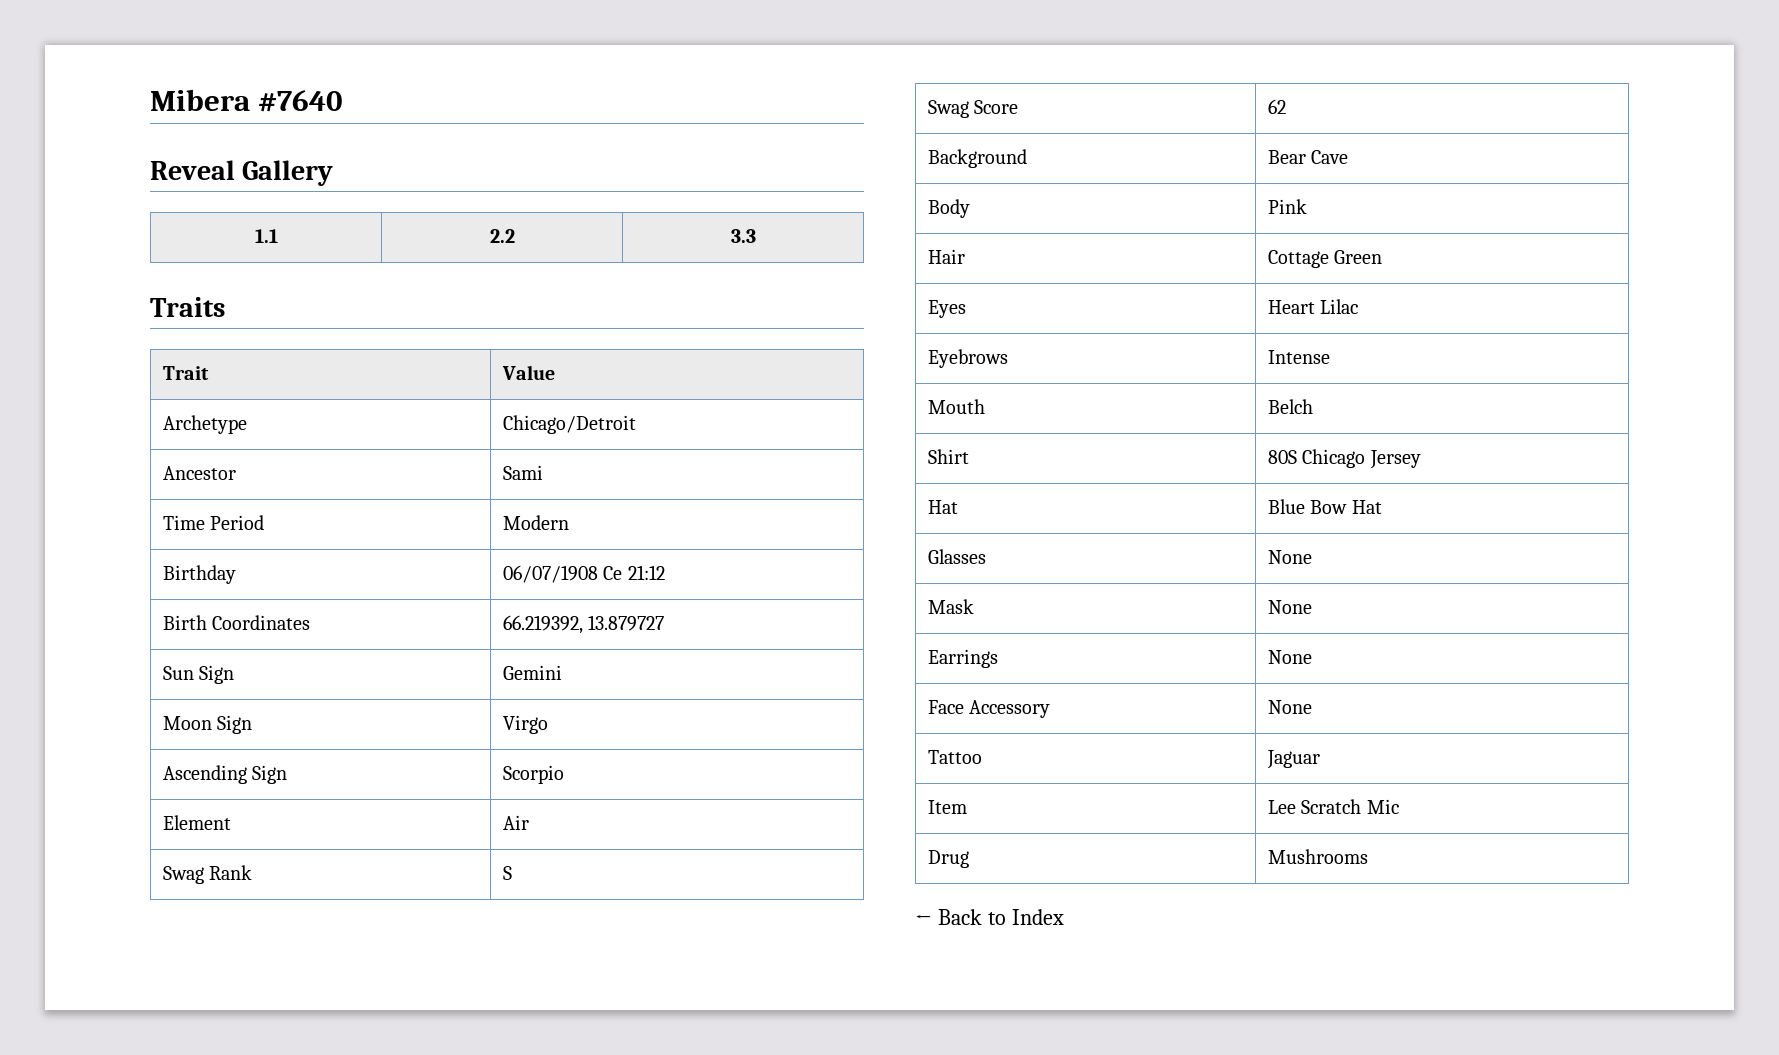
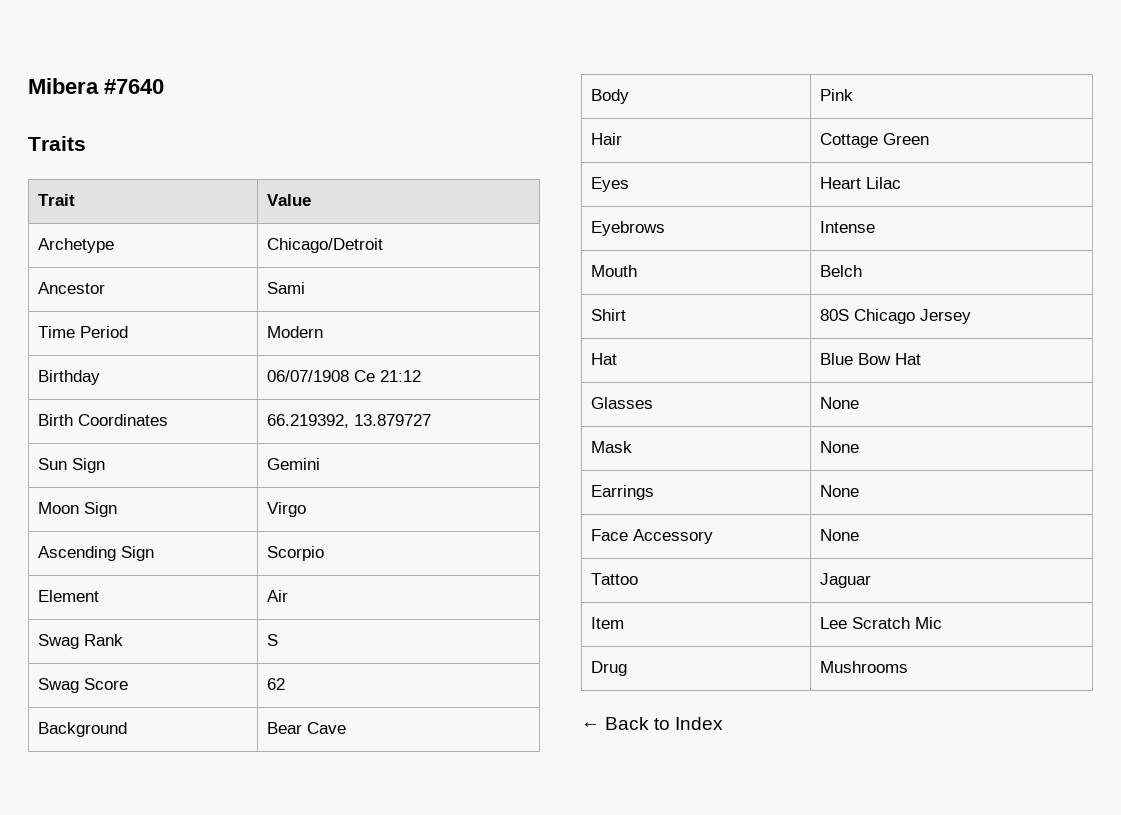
- Reveal Gallery
- 1.1 | 2.2 | 3.3

